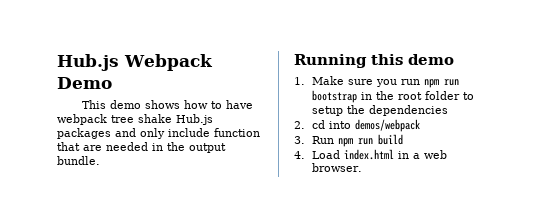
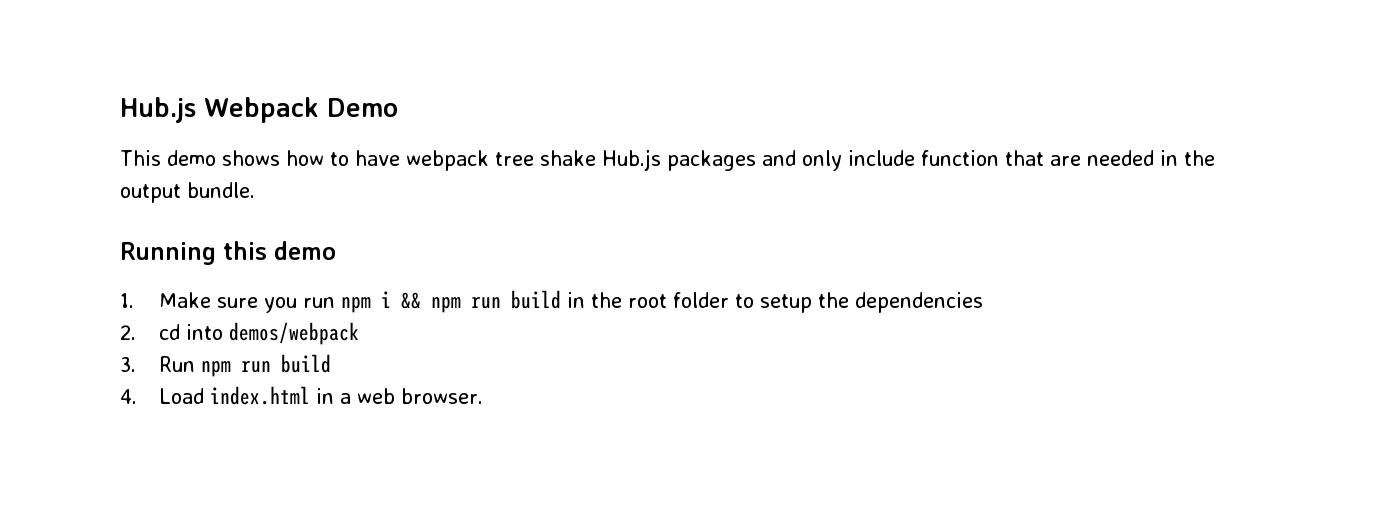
- 1. Make sure you run npm run bootstrap in the root folder to setup the dependencies
+ 1. Make sure you run npm i && npm run build in the root folder to setup the dependencies

